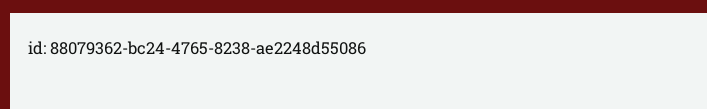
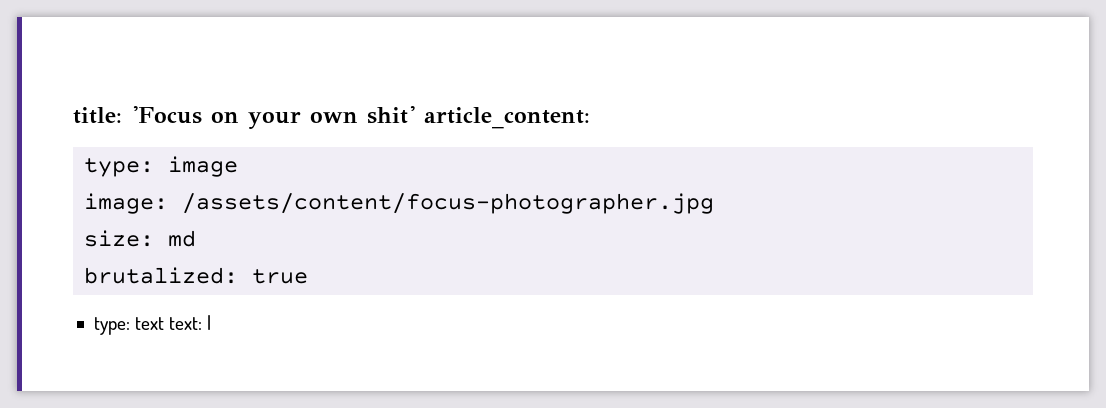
- id: 88079362-bc24-4765-8238-ae2248d55086
+ title: 'Focus on your own shit' article_content:
+ type: image
+ image: /assets/content/focus-photographer.jpg
+ size: md
+ brutalized: true
+ type: text text: |

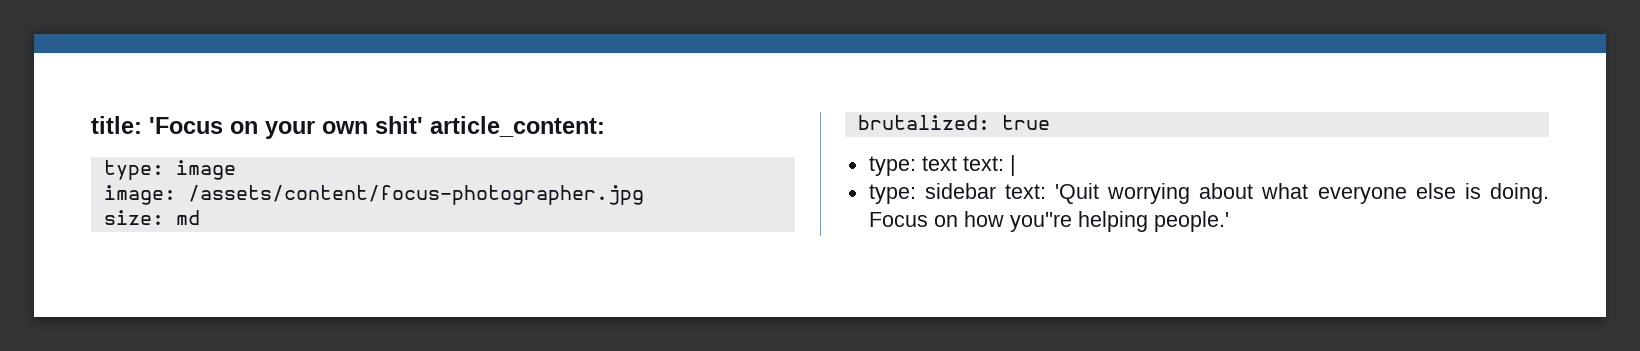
+ type: sidebar text: 'Quit worrying about what everyone else is doing. Focus on how you''re helping people.'

